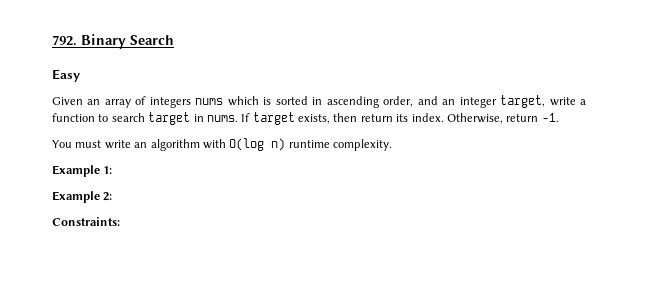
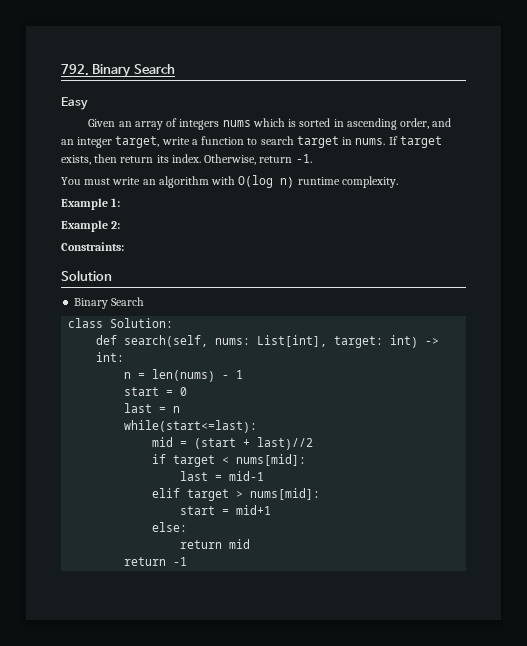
+ Solution
+ Binary Search
+ class Solution:
+ def search(self, nums: List[int], target: int) -> int:
+ n = len(nums) - 1
+ start = 0
+ last = n
+ while(start<=last):
+ mid = (start + last)//2
+ if target < nums[mid]:
+ last = mid-1
+ elif target > nums[mid]:
+ start = mid+1
+ else:
+ return mid
+ return -1

